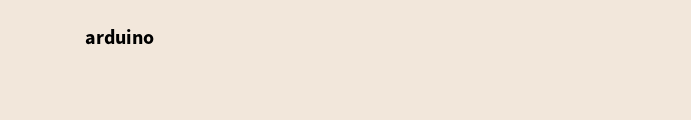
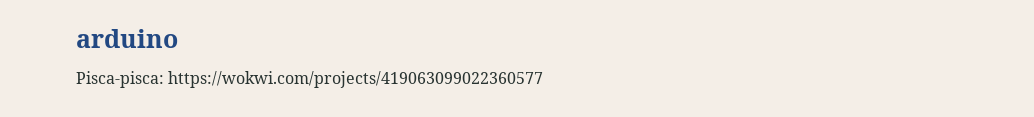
+ Pisca-pisca: https://wokwi.com/projects/419063099022360577

